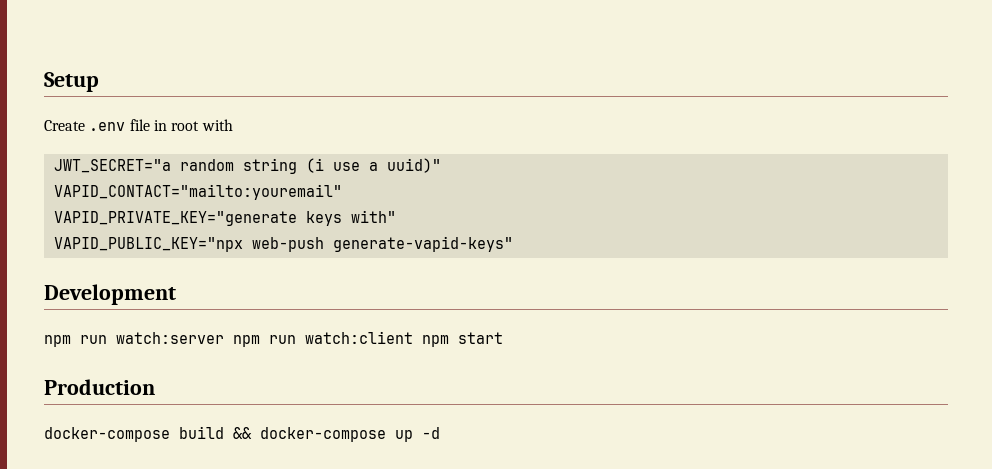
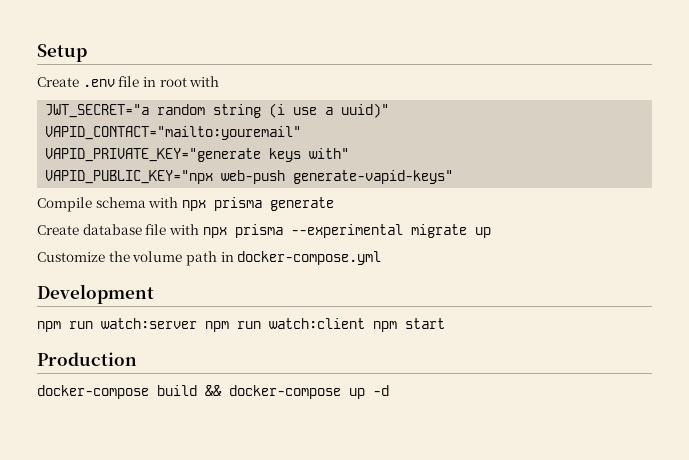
+ Compile schema with npx prisma generate
+ Create database file with npx prisma --experimental migrate up
+ Customize the volume path in docker-compose.yml

